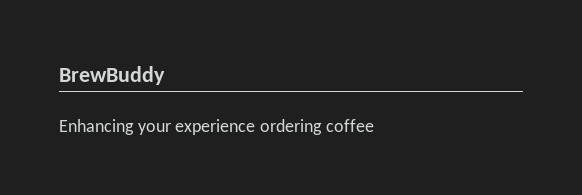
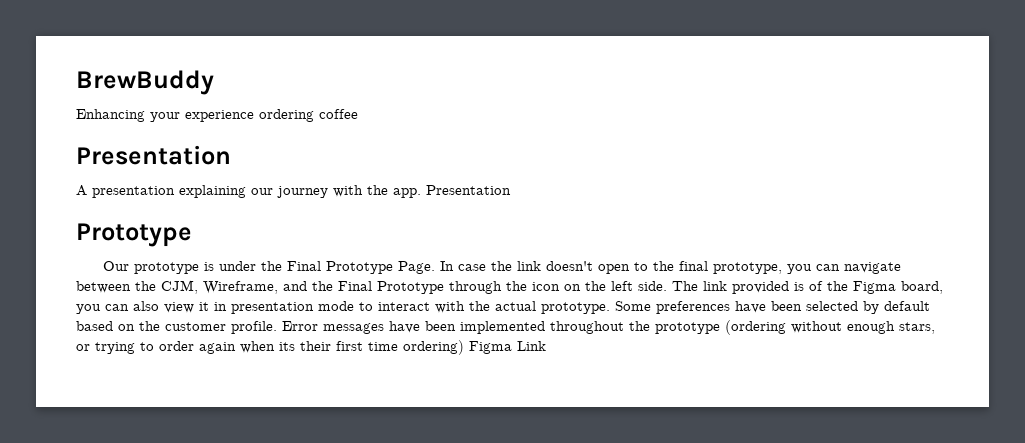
  Enhancing your experience ordering coffee
+ Presentation
+ A presentation explaining our journey with the app. Presentation
+ Prototype
+ Our prototype is under the Final Prototype Page. In case the link doesn't open to the final prototype, you can navigate between the CJM, Wireframe, and the Final Prototype through the icon on the left side. The link provided is of the Figma board, you can also view it in presentation mode to interact with the actual prototype. Some preferences have been selected by default based on the customer profile. Error messages have been implemented throughout the prototype (ordering without enough stars, or trying to order again when its their first time ordering) Figma Link

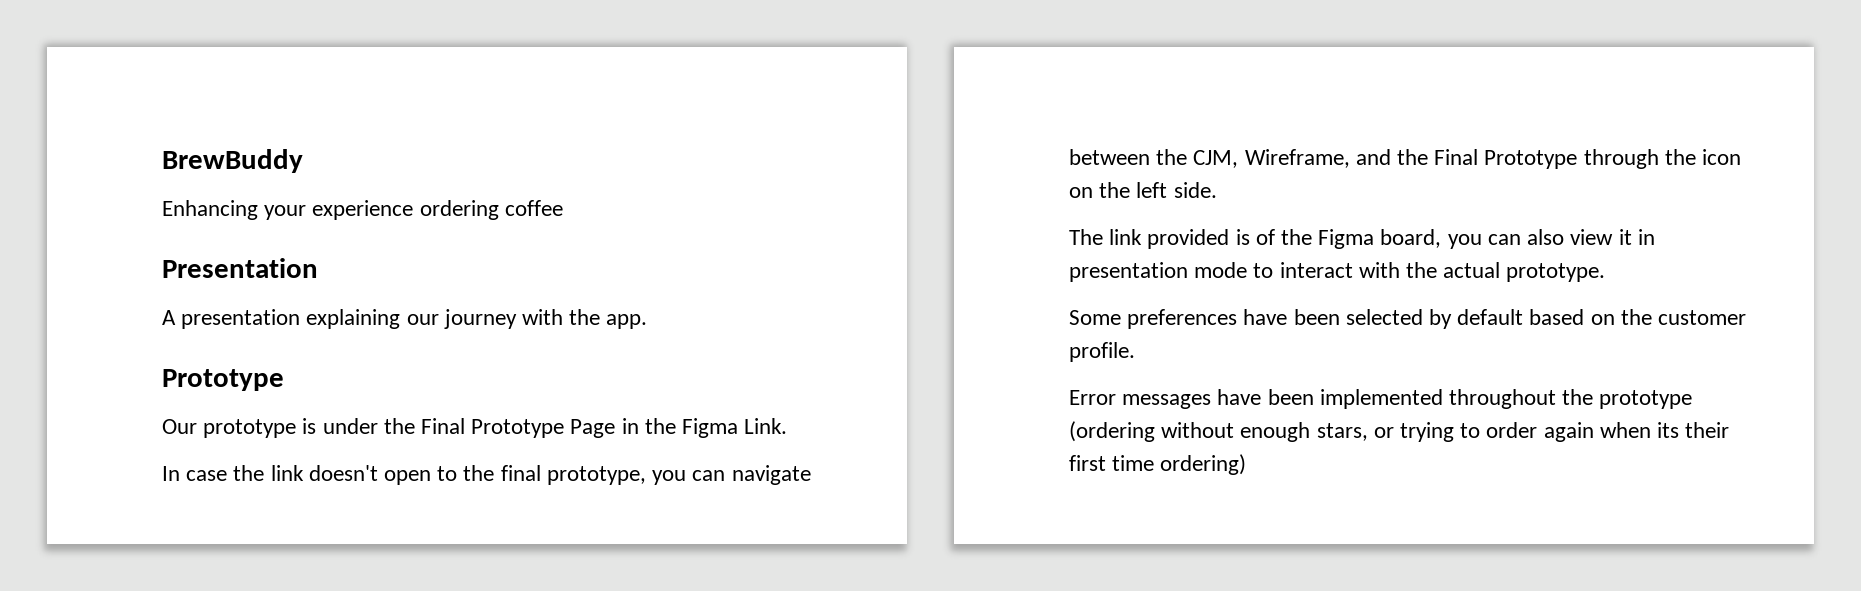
- A presentation explaining our journey with the app. Presentation
+ A presentation explaining our journey with the app.
- Our prototype is under the Final Prototype Page. In case the link doesn't open to the final prototype, you can navigate between the CJM, Wireframe, and the Final Prototype through the icon on the left side. The link provided is of the Figma board, you can also view it in presentation mode to interact with the actual prototype. Some preferences have been selected by default based on the customer profile. Error messages have been implemented throughout the prototype (ordering without enough stars, or trying to order again when its their first time ordering) Figma Link
+ Our prototype is under the Final Prototype Page in the Figma Link.
+ In case the link doesn't open to the final prototype, you can navigate between the CJM, Wireframe, and the Final Prototype through the icon on the left side.
+ The link provided is of the Figma board, you can also view it in presentation mode to interact with the actual prototype.
+ Some preferences have been selected by default based on the customer profile.
+ Error messages have been implemented throughout the prototype (ordering without enough stars, or trying to order again when its their first time ordering)

